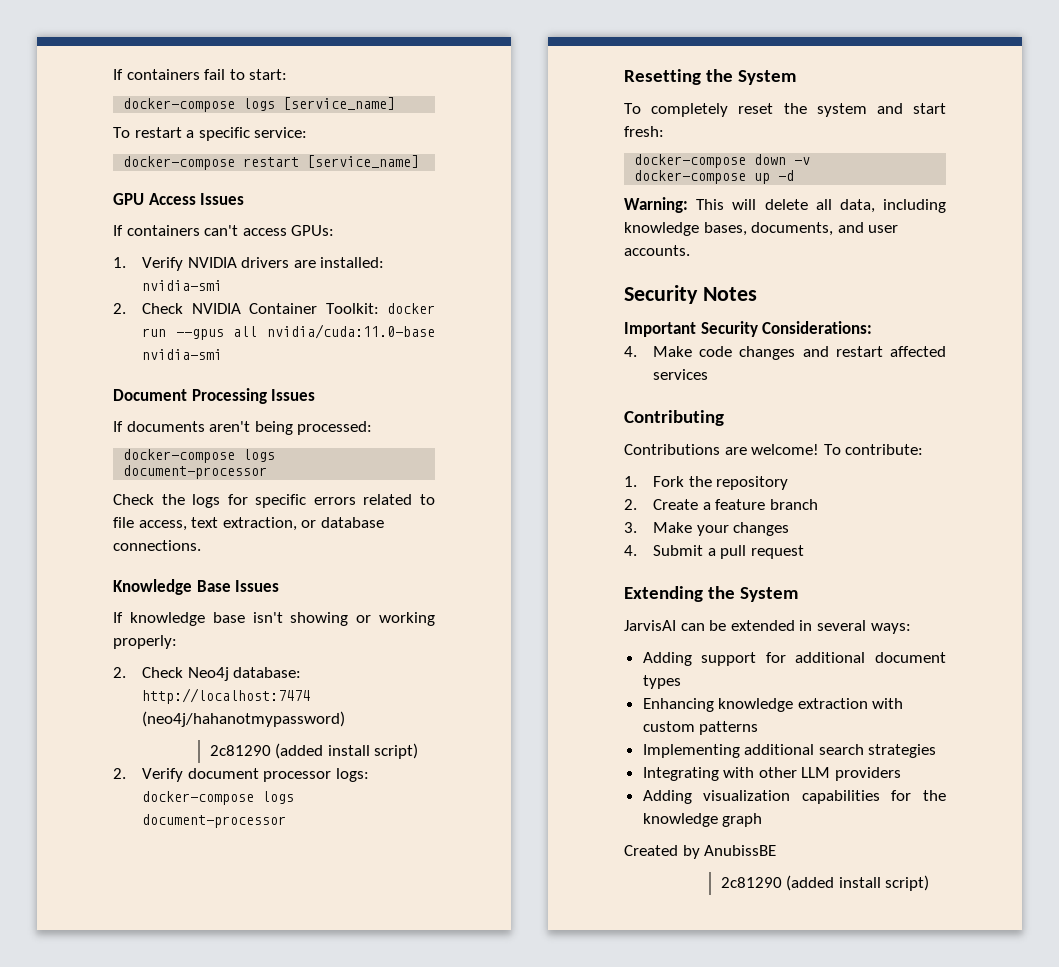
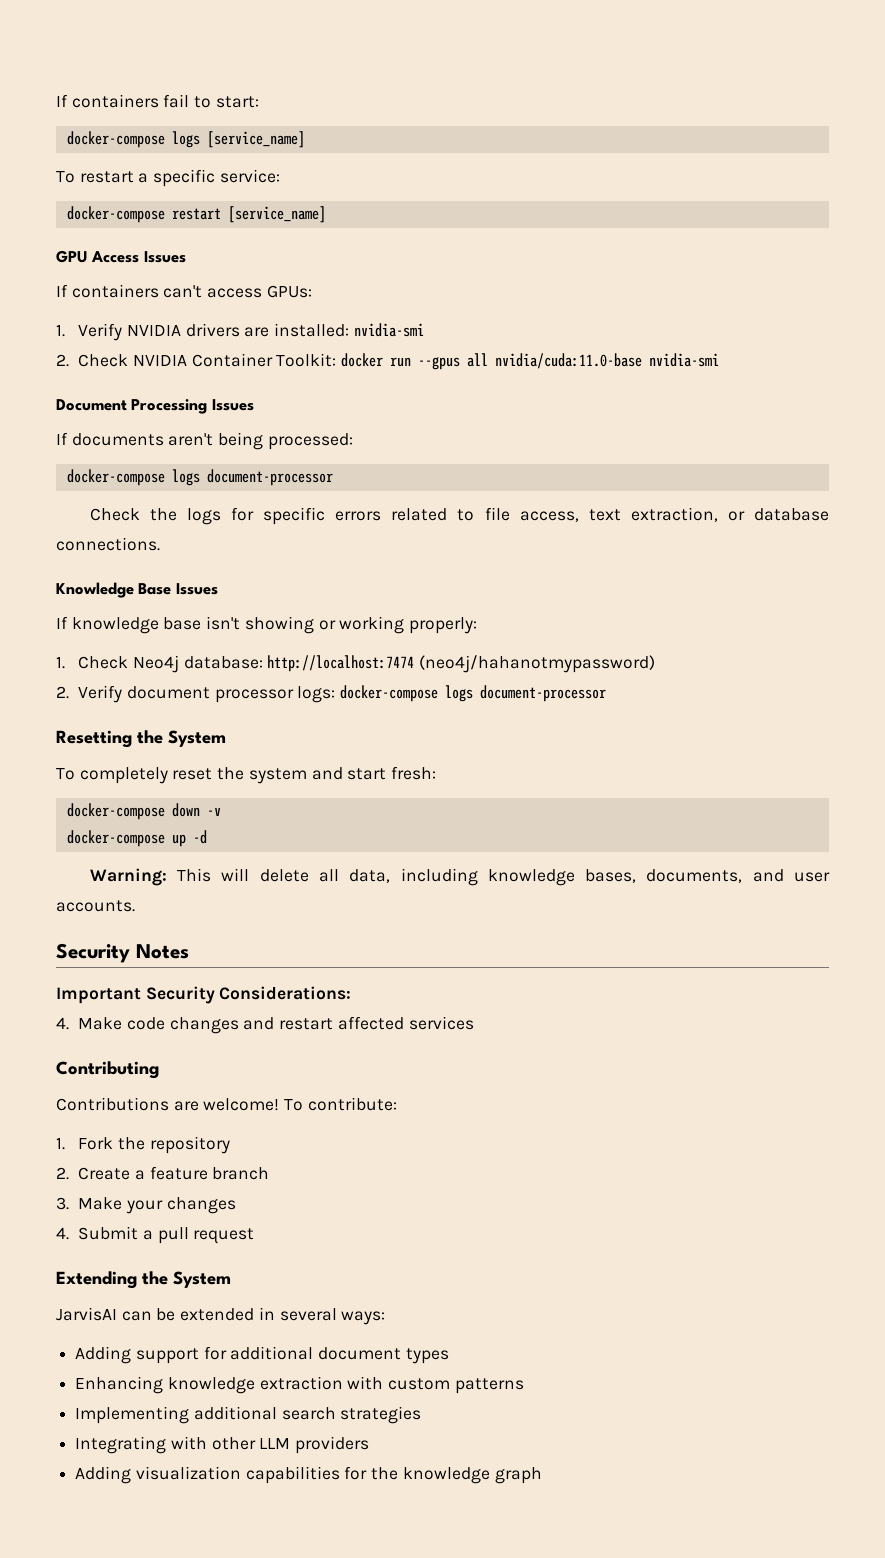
- 2. Check Neo4j database: http://localhost:7474 (neo4j/hahanotmypassword)
- 2c81290 (added install script)
+ 1. Check Neo4j database: http://localhost:7474 (neo4j/hahanotmypassword)
- Created by AnubissBE
- 2c81290 (added install script)

